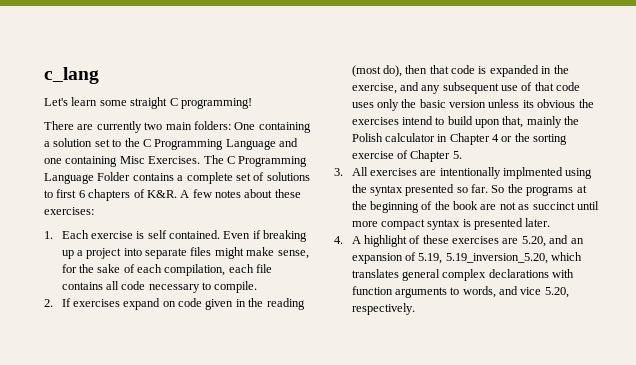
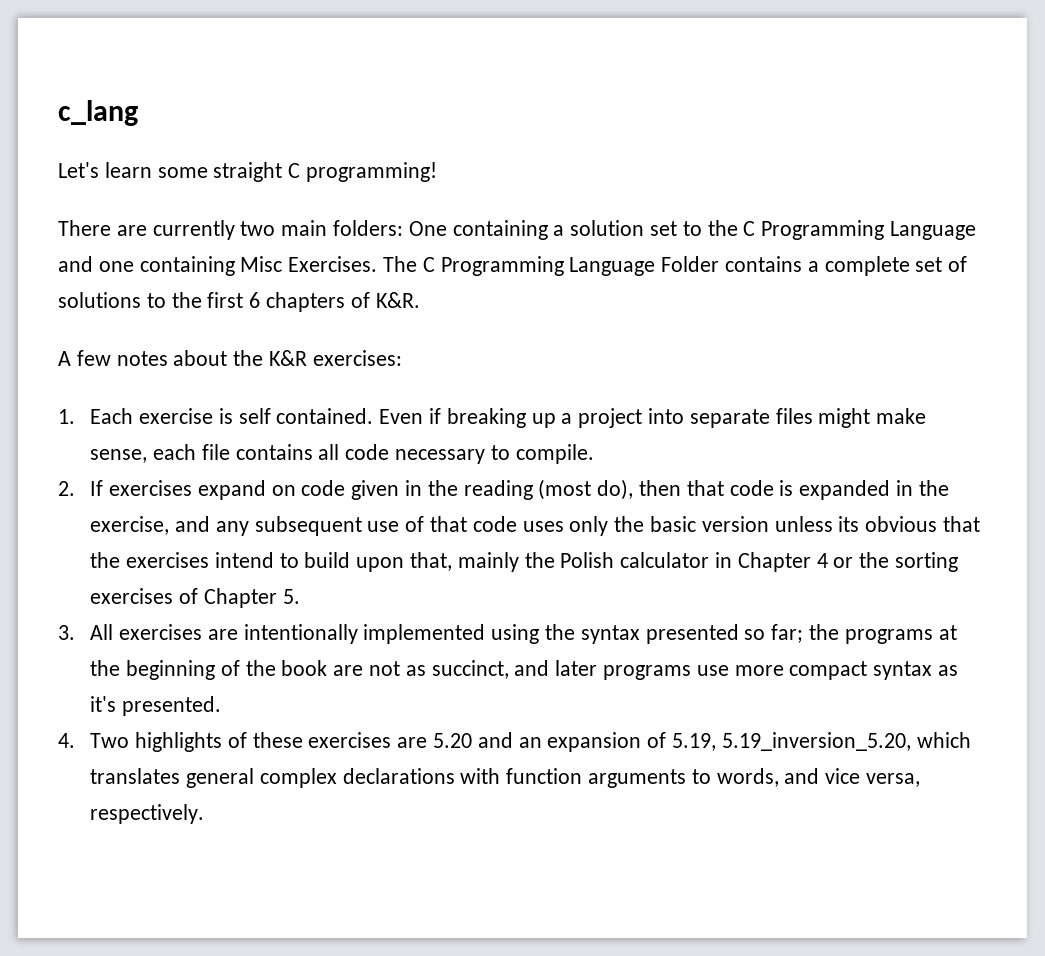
- The C Programming Language Folder contains a complete set of solutions to first 6 chapters of K&R. A few notes about these exercises:
+ The C Programming Language Folder contains a complete set of solutions to the first 6 chapters of K&R.
+ A few notes about the K&R exercises:
- Even if breaking up a project into separate files might make sense, for the sake of each compilation, each file contains all code necessary to compile.
+ Even if breaking up a project into separate files might make sense, each file contains all code necessary to compile.
- 2. If exercises expand on code given in the reading (most do), then that code is expanded in the exercise, and any subsequent use of that code uses only the basic version unless its obvious the exercises intend to build upon that, mainly the Polish calculator in Chapter 4 or the sorting exercise of Chapter 5.
+ 2. If exercises expand on code given in the reading (most do), then that code is expanded in the exercise, and any subsequent use of that code uses only the basic version unless its obvious that the exercises intend to build upon that, mainly the Polish calculator in Chapter 4 or the sorting exercises of Chapter 5.
- 3. All exercises are intentionally implmented using the syntax presented so far. So the programs at the beginning of the book are not as succinct until more compact syntax is presented later.
+ 3. All exercises are intentionally implemented using the syntax presented so far; the programs at the beginning of the book are not as succinct, and later programs use more compact syntax as it's presented.
- 4. A highlight of these exercises are 5.20, and an expansion of 5.19, 5.19_inversion_5.20, which translates general complex declarations with function arguments to words, and vice 5.20, respectively.
+ 4. Two highlights of these exercises are 5.20 and an expansion of 5.19, 5.19_inversion_5.20, which translates general complex declarations with function arguments to words, and vice versa, respectively.

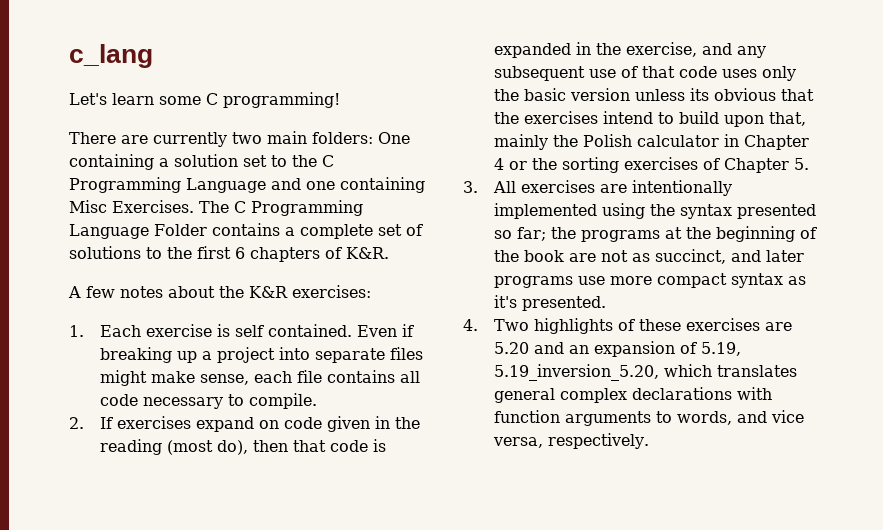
- Let's learn some straight C programming!
+ Let's learn some C programming!

